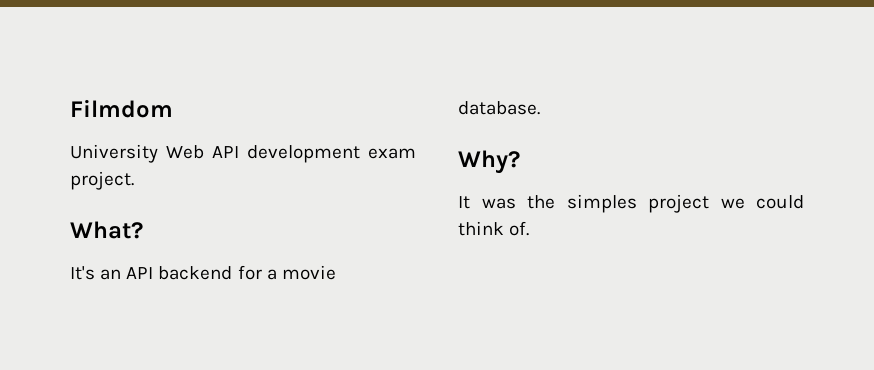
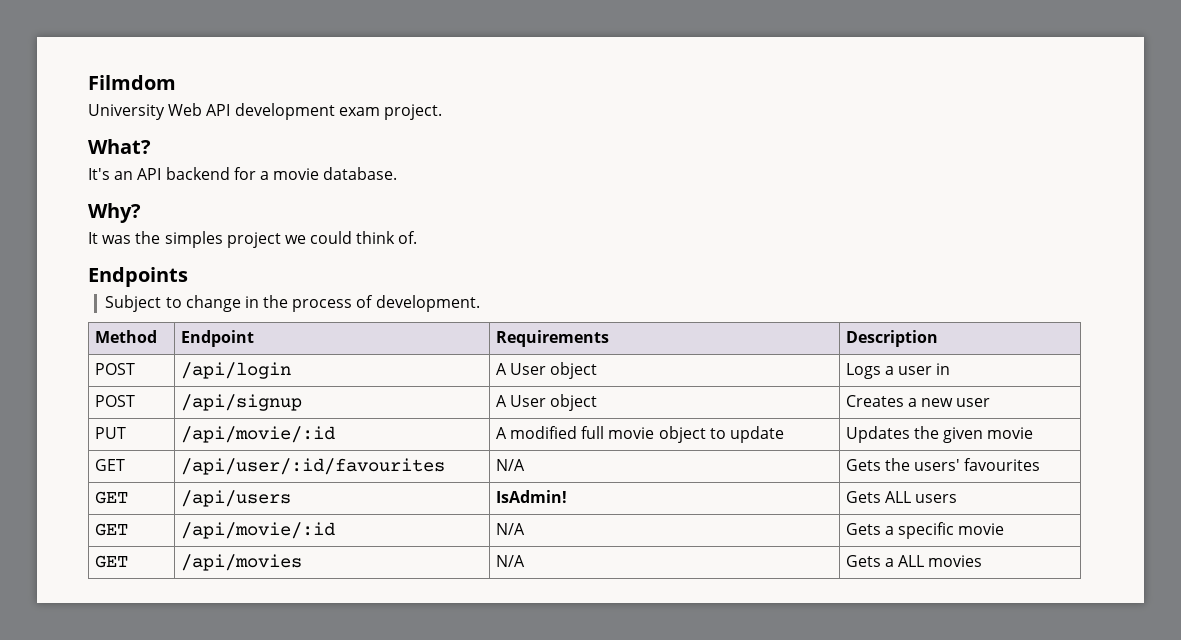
+ Endpoints
+ Subject to change in the process of development.
+ Method | Endpoint | Requirements | Description
+ POST | /api/login | A User object | Logs a user in
+ POST | /api/signup | A User object | Creates a new user
+ PUT | /api/movie/:id | A modified full movie object to update | Updates the given movie
+ GET | /api/user/:id/favourites | N/A | Gets the users' favourites
+ GET | /api/users | IsAdmin! | Gets ALL users
+ GET | /api/movie/:id | N/A | Gets a specific movie
+ GET | /api/movies | N/A | Gets a ALL movies

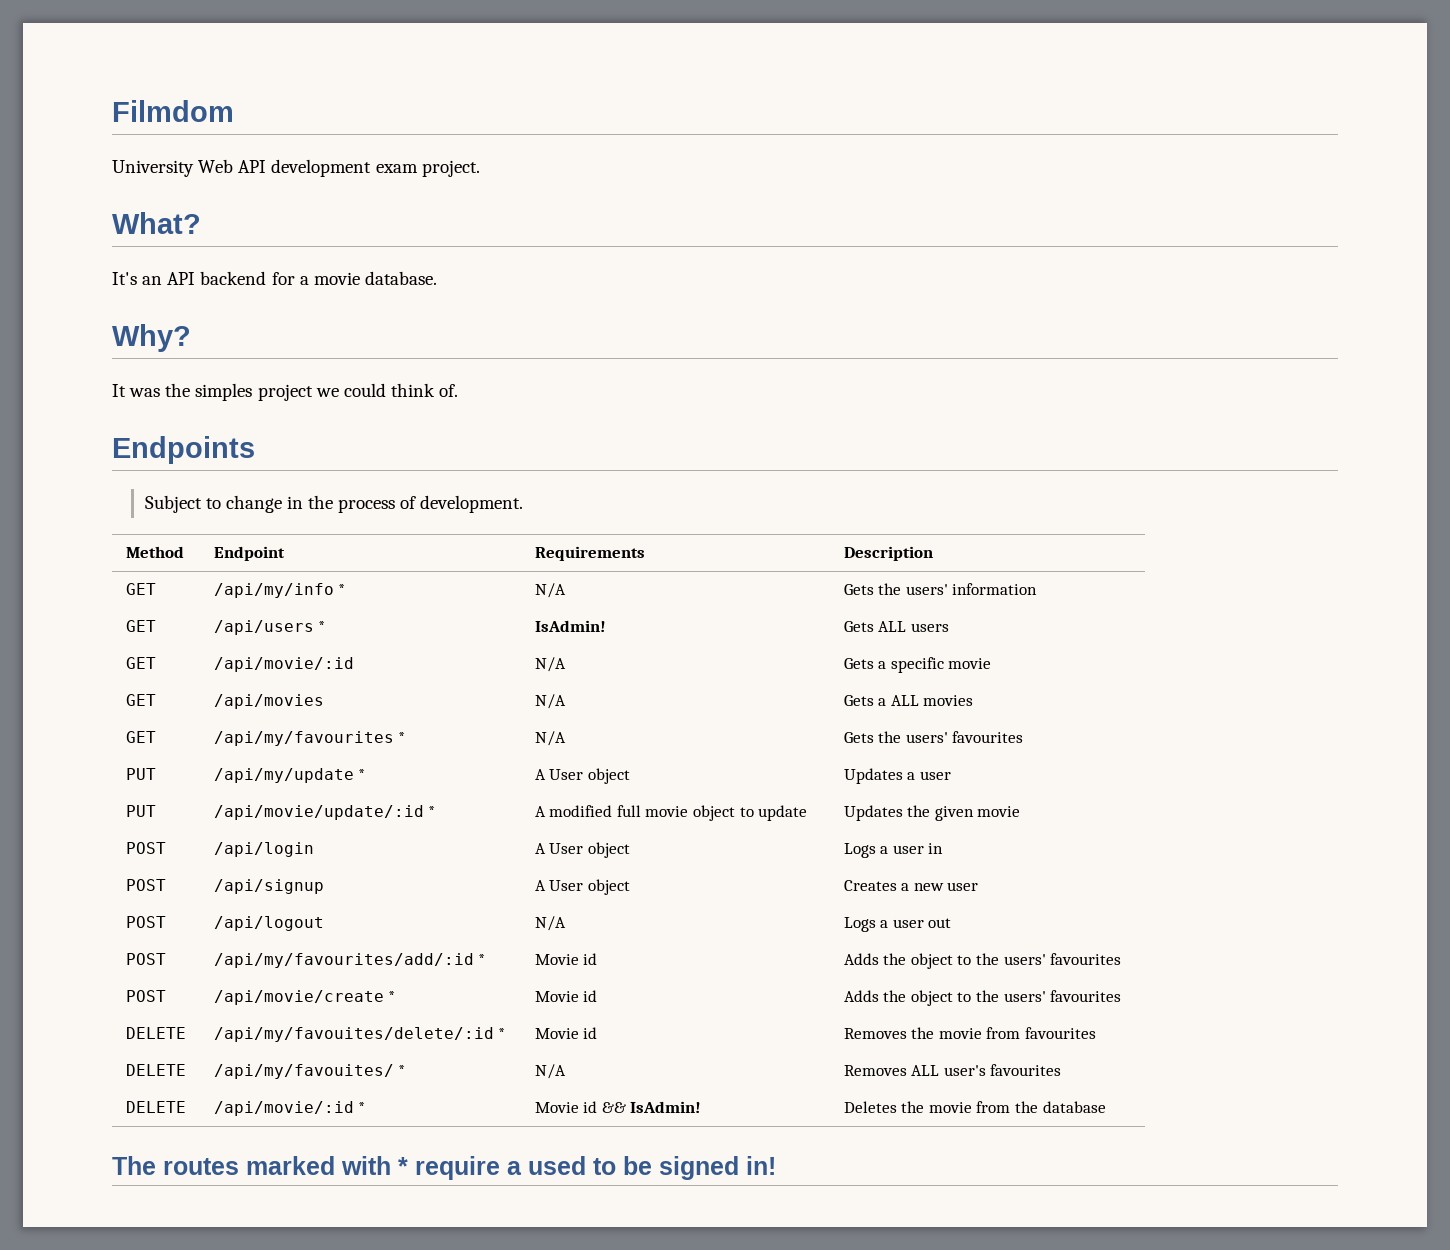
- POST | /api/login | A User object | Logs a user in
- POST | /api/signup | A User object | Creates a new user
- PUT | /api/movie/:id | A modified full movie object to update | Updates the given movie
- GET | /api/user/:id/favourites | N/A | Gets the users' favourites
+ GET | /api/my/info * | N/A | Gets the users' information
- GET | /api/users | IsAdmin! | Gets ALL users
+ GET | /api/users * | IsAdmin! | Gets ALL users
+ GET | /api/my/favourites * | N/A | Gets the users' favourites
+ PUT | /api/my/update * | A User object | Updates a user
+ PUT | /api/movie/update/:id * | A modified full movie object to update | Updates the given movie
+ POST | /api/login | A User object | Logs a user in
+ POST | /api/signup | A User object | Creates a new user
+ POST | /api/logout | N/A | Logs a user out
+ POST | /api/my/favourites/add/:id * | Movie id | Adds the object to the users' favourites
+ POST | /api/movie/create * | Movie id | Adds the object to the users' favourites
+ DELETE | /api/my/favouites/delete/:id * | Movie id | Removes the movie from favourites
+ DELETE | /api/my/favouites/ * | N/A | Removes ALL user's favourites
+ DELETE | /api/movie/:id * | Movie id && IsAdmin! | Deletes the movie from the database
+ The routes marked with * require a used to be signed in!

